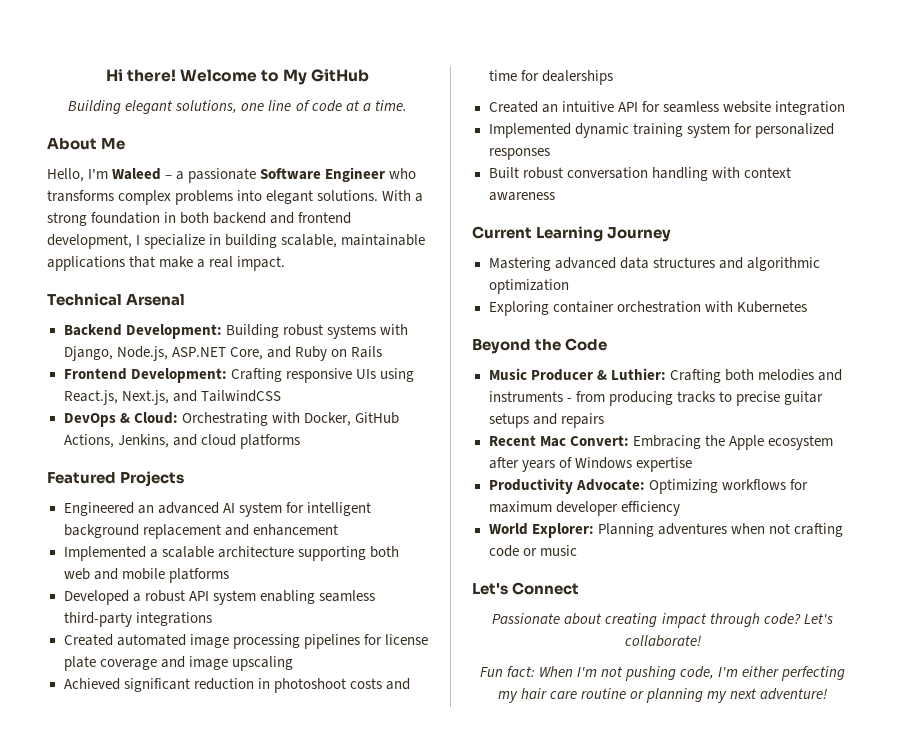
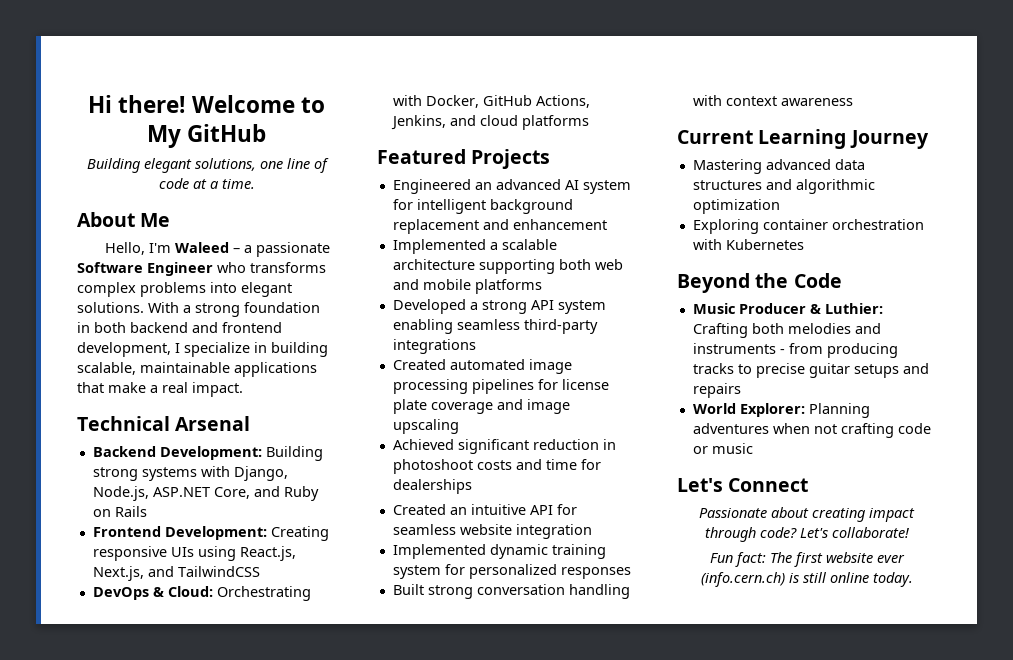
- Backend Development: Building robust systems with Django, Node.js, ASP.NET Core, and Ruby on Rails
+ Backend Development: Building strong systems with Django, Node.js, ASP.NET Core, and Ruby on Rails
- Frontend Development: Crafting responsive UIs using React.js, Next.js, and TailwindCSS
+ Frontend Development: Creating responsive UIs using React.js, Next.js, and TailwindCSS
- Developed a robust API system enabling seamless third-party integrations
+ Developed a strong API system enabling seamless third-party integrations
- Built robust conversation handling with context awareness
+ Built strong conversation handling with context awareness
- Recent Mac Convert: Embracing the Apple ecosystem after years of Windows expertise
- Productivity Advocate: Optimizing workflows for maximum developer efficiency
- Fun fact: When I'm not pushing code, I'm either perfecting my hair care routine or planning my next adventure!
+ Fun fact: The first website ever (info.cern.ch) is still online today.

